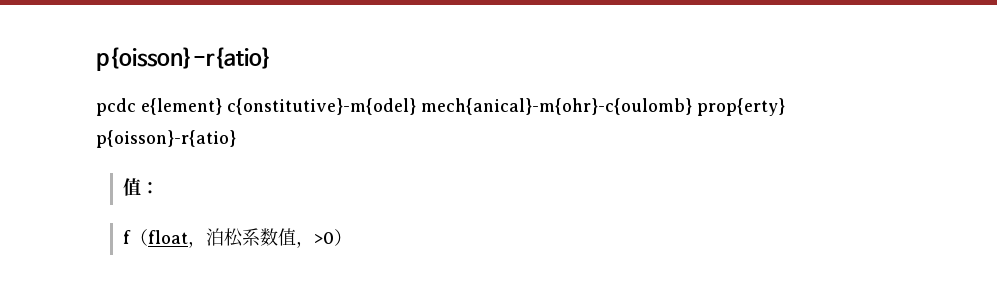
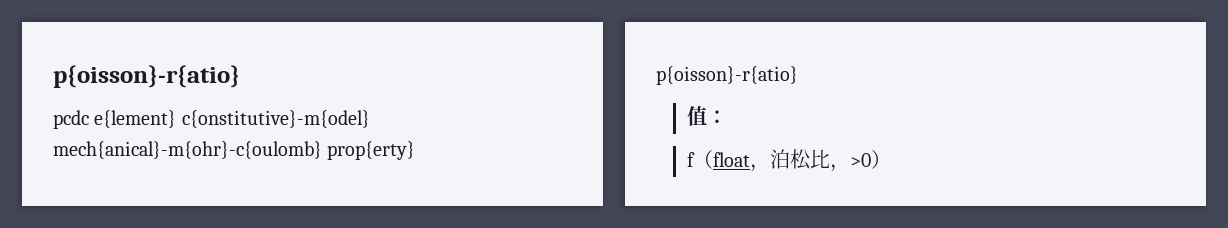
- f（float，泊松系数值，>0）
+ f（float，泊松比，>0）

